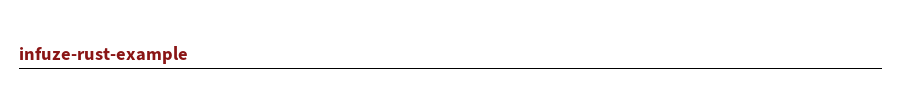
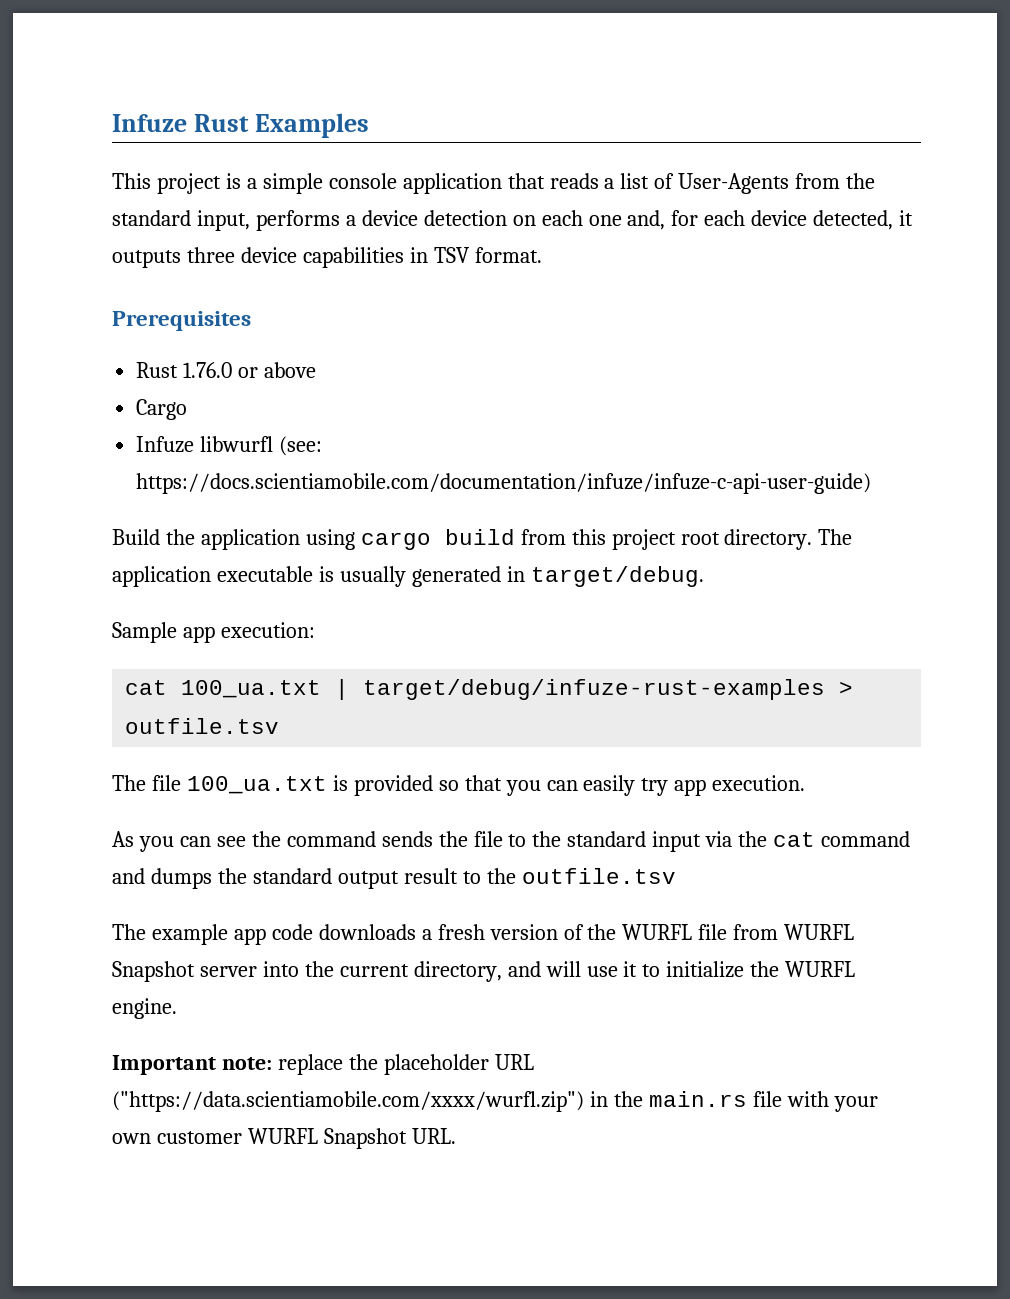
- infuze-rust-example
+ Infuze Rust Examples
+ This project is a simple console application that reads a list of User-Agents from the standard input, performs a device detection on each one and, for each device detected, it outputs three device capabilities in TSV format.
+ Prerequisites
+ Rust 1.76.0 or above
+ Cargo
+ Infuze libwurfl (see: https://docs.scientiamobile.com/documentation/infuze/infuze-c-api-user-guide)
+ Build the application using cargo build from this project root directory. The application executable is usually generated in target/debug.
+ Sample app execution:
+ cat 100_ua.txt | target/debug/infuze-rust-examples > outfile.tsv
+ The file 100_ua.txt is provided so that you can easily try app execution.
+ As you can see the command sends the file to the standard input via the cat command and dumps the standard output result to the outfile.tsv
+ The example app code downloads a fresh version of the WURFL file from WURFL Snapshot server into the current directory, and will use it to initialize the WURFL engine.
+ Important note: replace the placeholder URL ("https://data.scientiamobile.com/xxxx/wurfl.zip") in the main.rs file with your own customer WURFL Snapshot URL.

